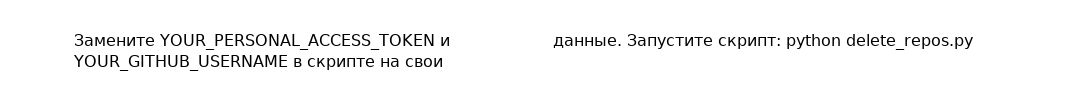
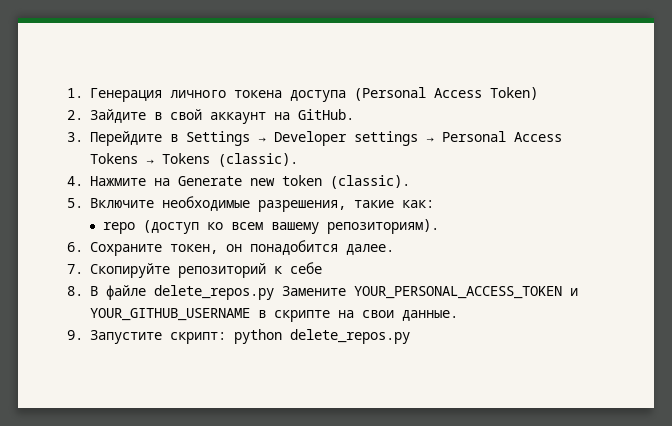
- Замените YOUR_PERSONAL_ACCESS_TOKEN и YOUR_GITHUB_USERNAME в скрипте на свои данные. Запустите скрипт: python delete_repos.py
+ 1. Генерация личного токена доступа (Personal Access Token)
+ 2. Зайдите в свой аккаунт на GitHub.
+ 3. Перейдите в Settings → Developer settings → Personal Access Tokens → Tokens (classic).
+ 4. Нажмите на Generate new token (classic).
+ 5. Включите необходимые разрешения, такие как:
+ repo (доступ ко всем вашему репозиториям).
+ 6. Сохраните токен, он понадобится далее.
+ 7. Скопируйте репозиторий к себе
+ 8. В файле delete_repos.py Замените YOUR_PERSONAL_ACCESS_TOKEN и YOUR_GITHUB_USERNAME в скрипте на свои данные.
+ 9. Запустите скрипт: python delete_repos.py

